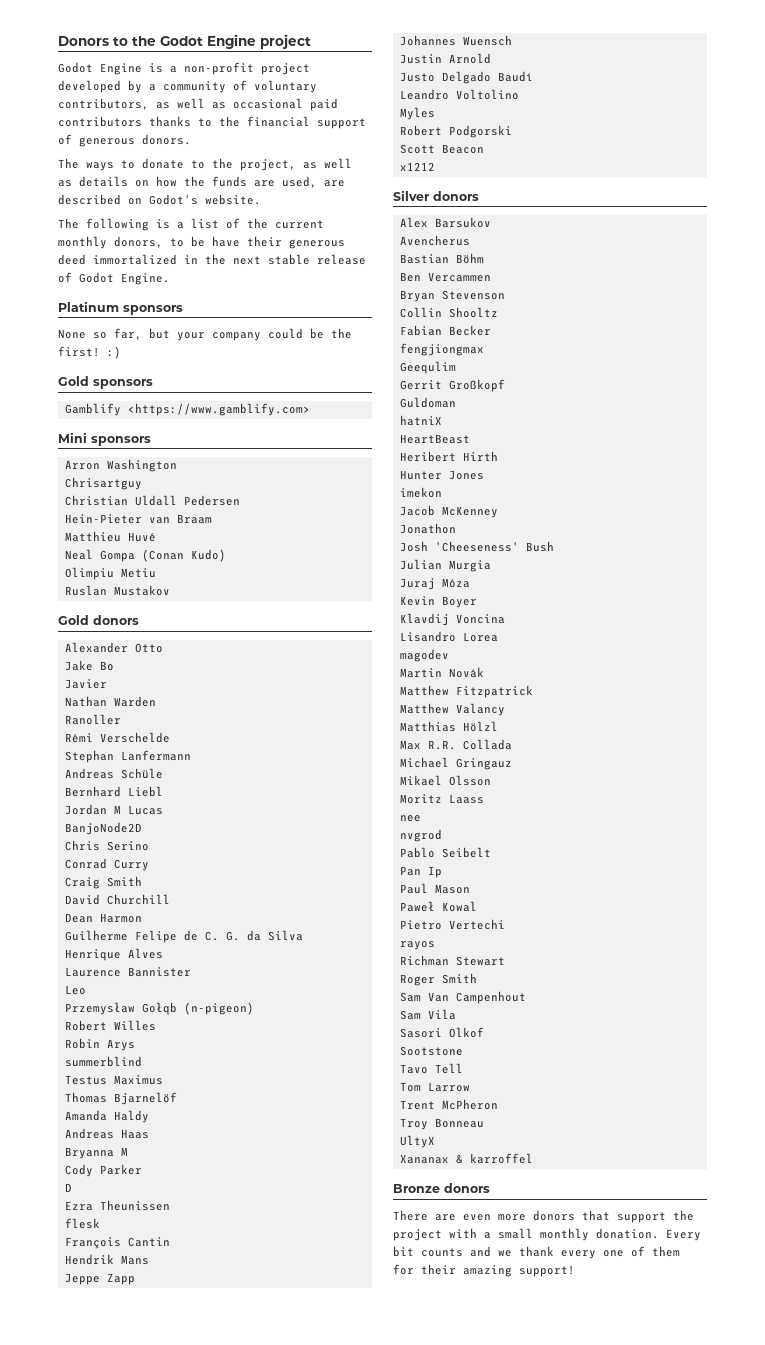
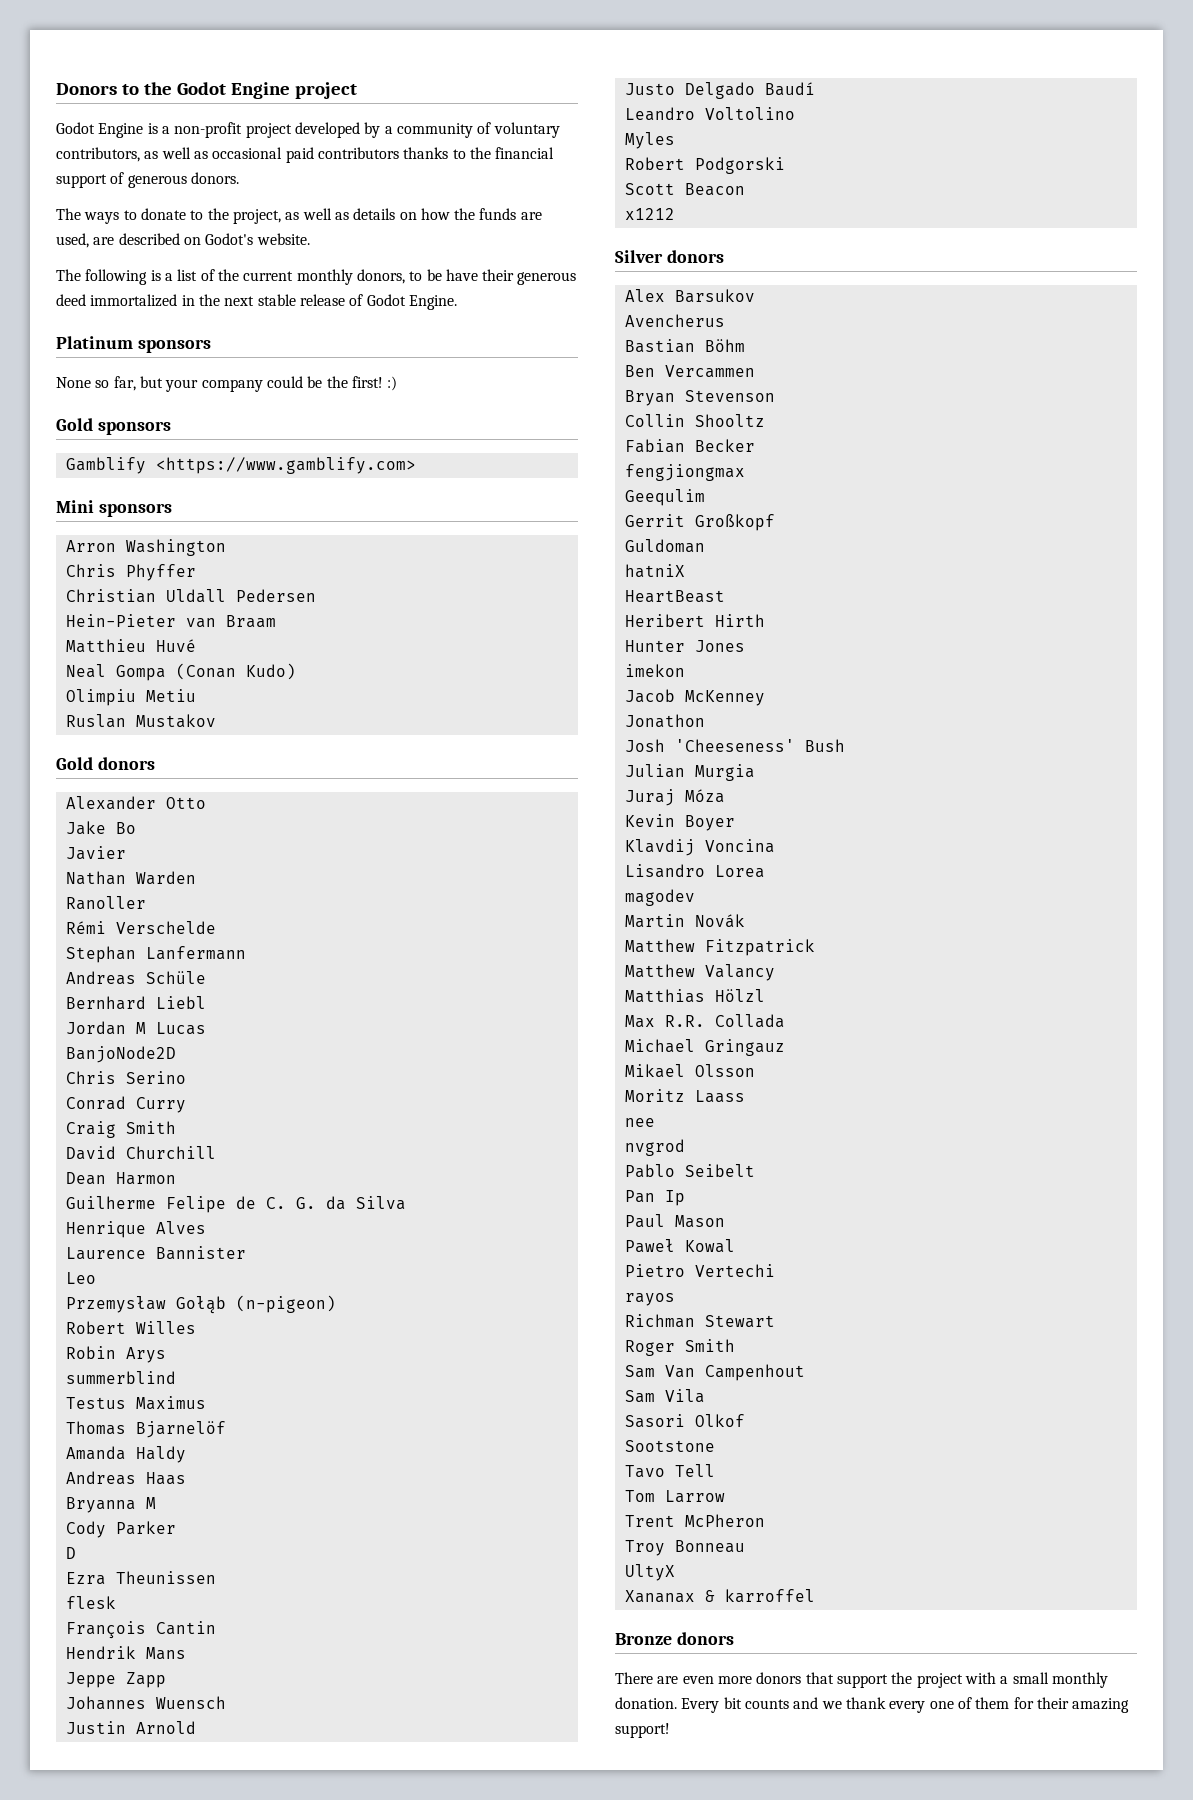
- Chrisartguy
+ Chris Phyffer

